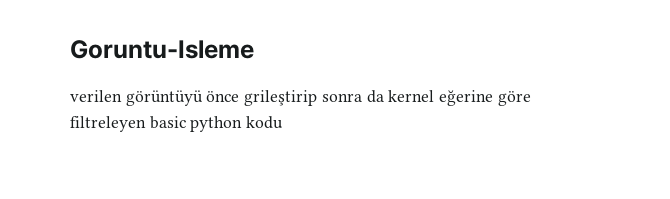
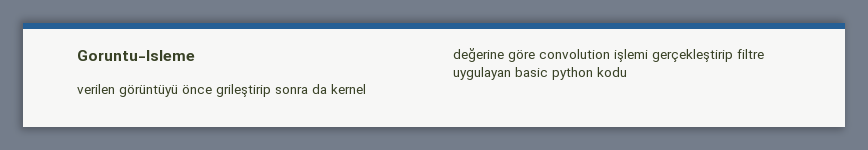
- verilen görüntüyü önce grileştirip sonra da kernel eğerine göre filtreleyen basic python kodu
+ verilen görüntüyü önce grileştirip sonra da kernel değerine göre convolution işlemi gerçekleştirip filtre uygulayan basic python kodu

